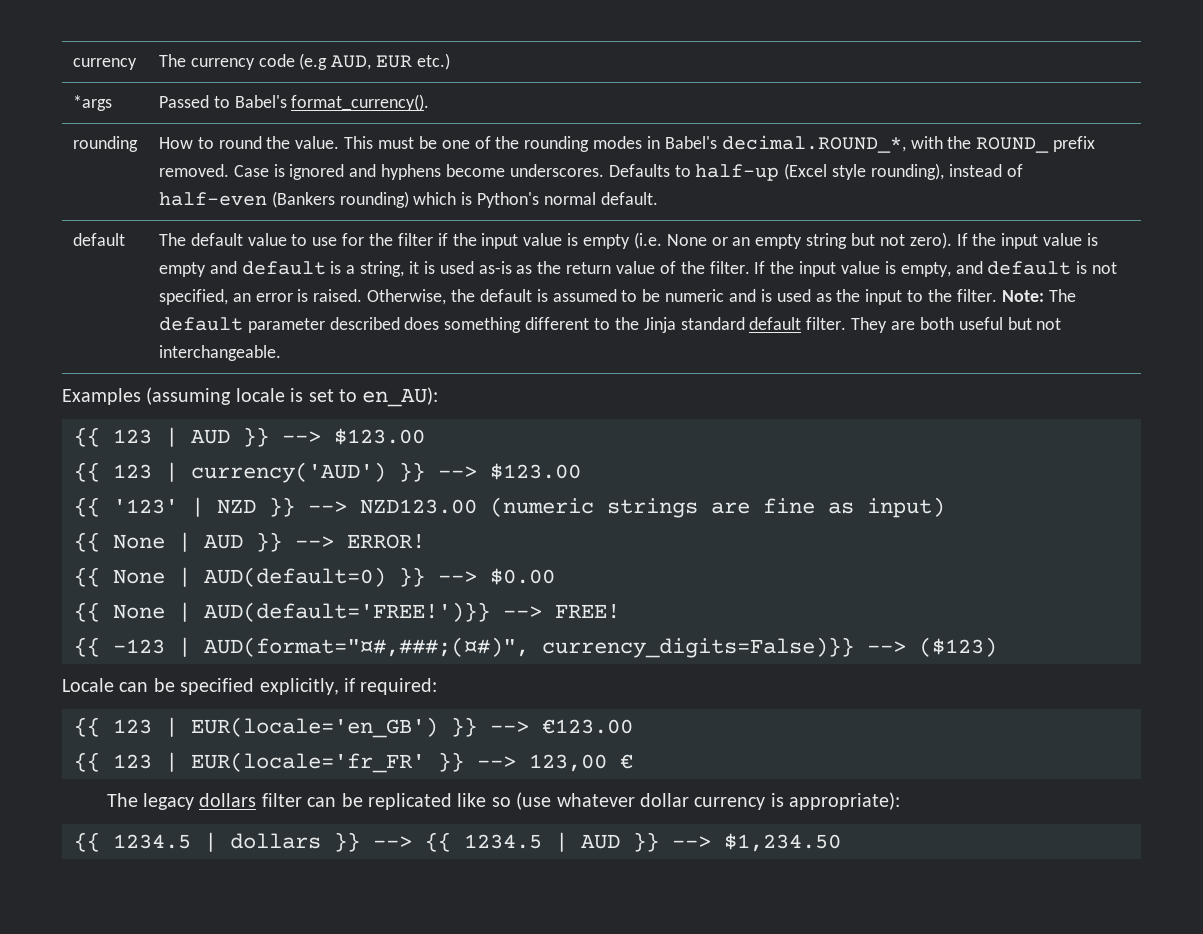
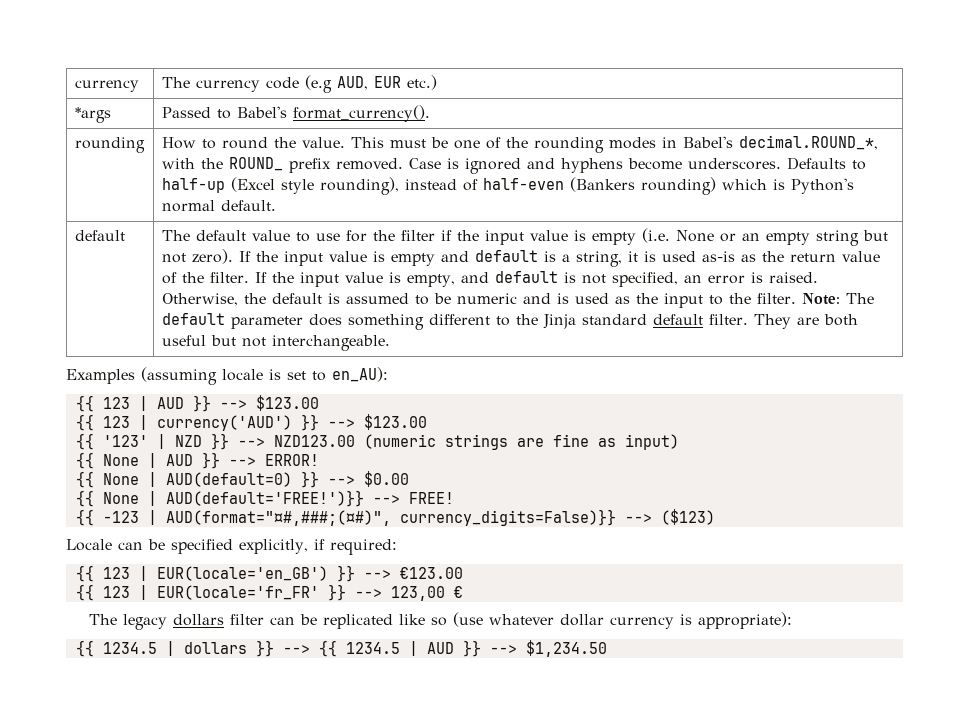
- Note: The default parameter described does something different to the Jinja standard default filter.
+ Note: The default parameter does something different to the Jinja standard default filter.

